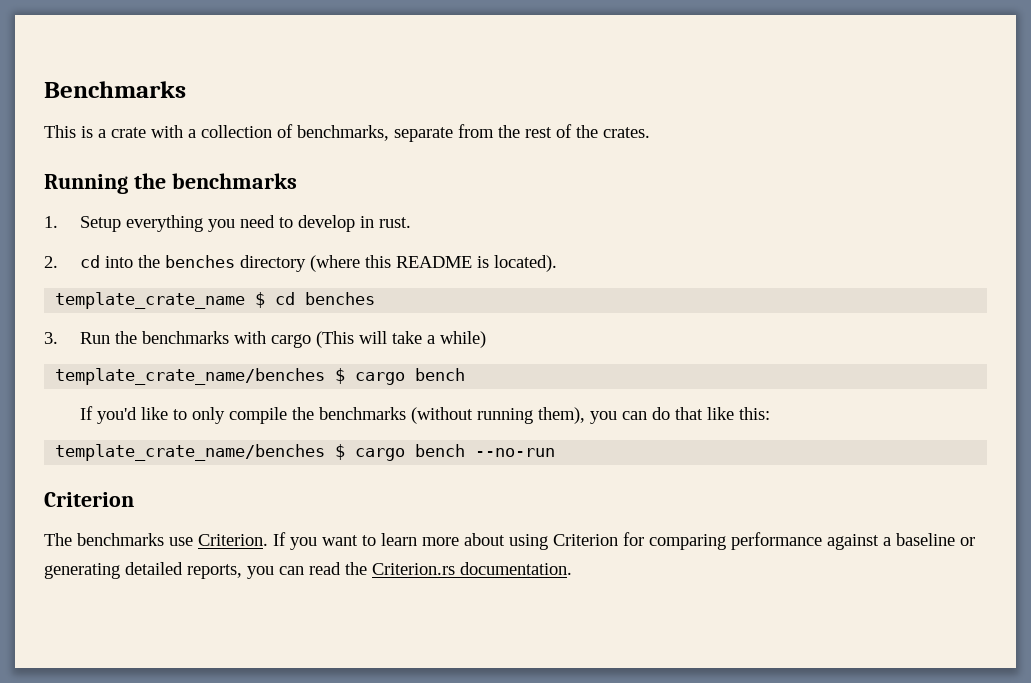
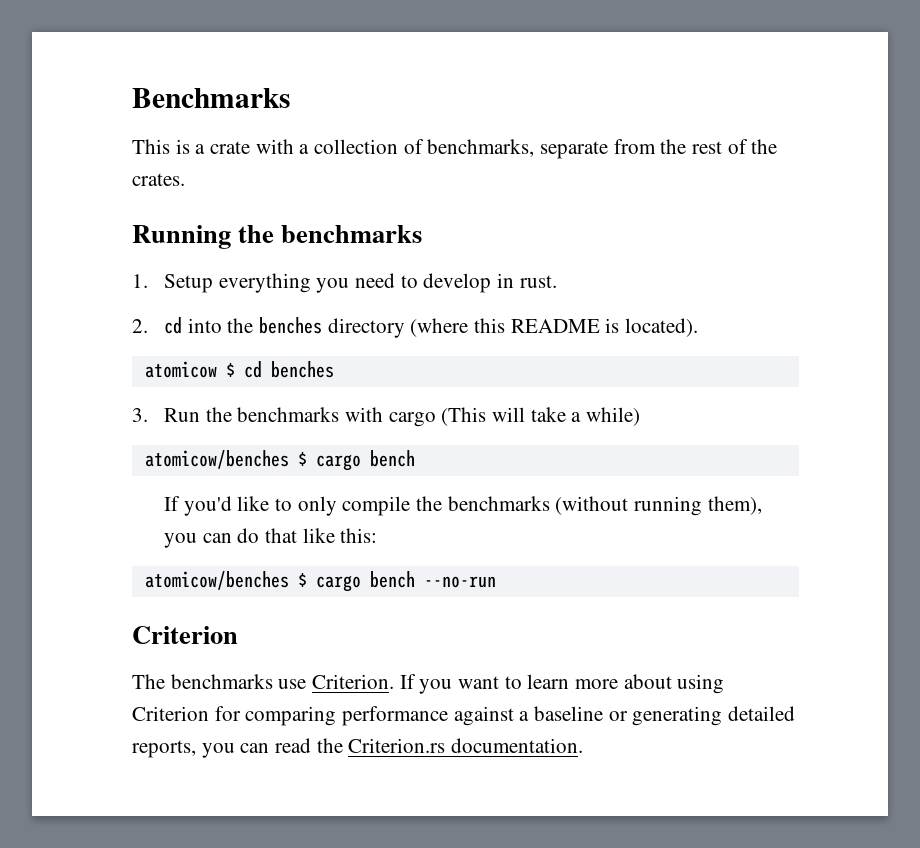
- template_crate_name $ cd benches
+ atomicow $ cd benches
  3. Run the benchmarks with cargo (This will take a while)
- template_crate_name/benches $ cargo bench
+ atomicow/benches $ cargo bench
- template_crate_name/benches $ cargo bench --no-run
+ atomicow/benches $ cargo bench --no-run

